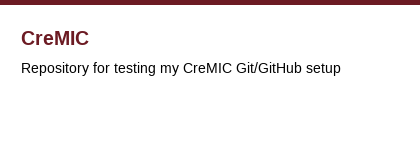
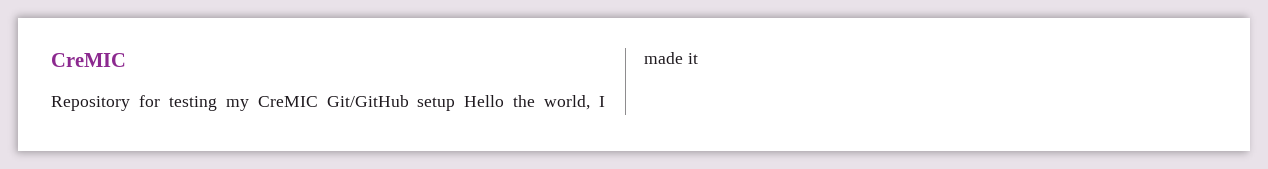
- Repository for testing my CreMIC Git/GitHub setup
+ Repository for testing my CreMIC Git/GitHub setup Hello the world, I made it

